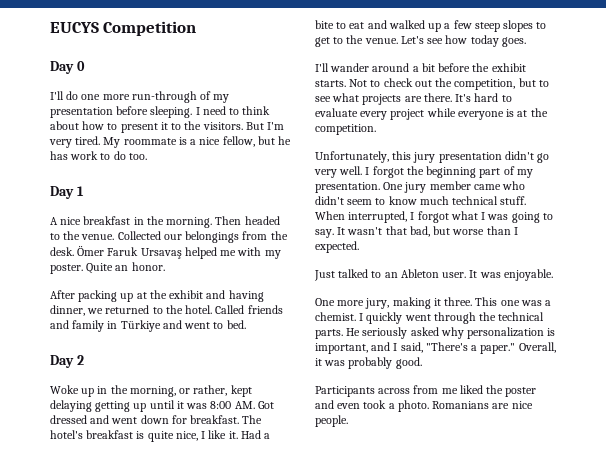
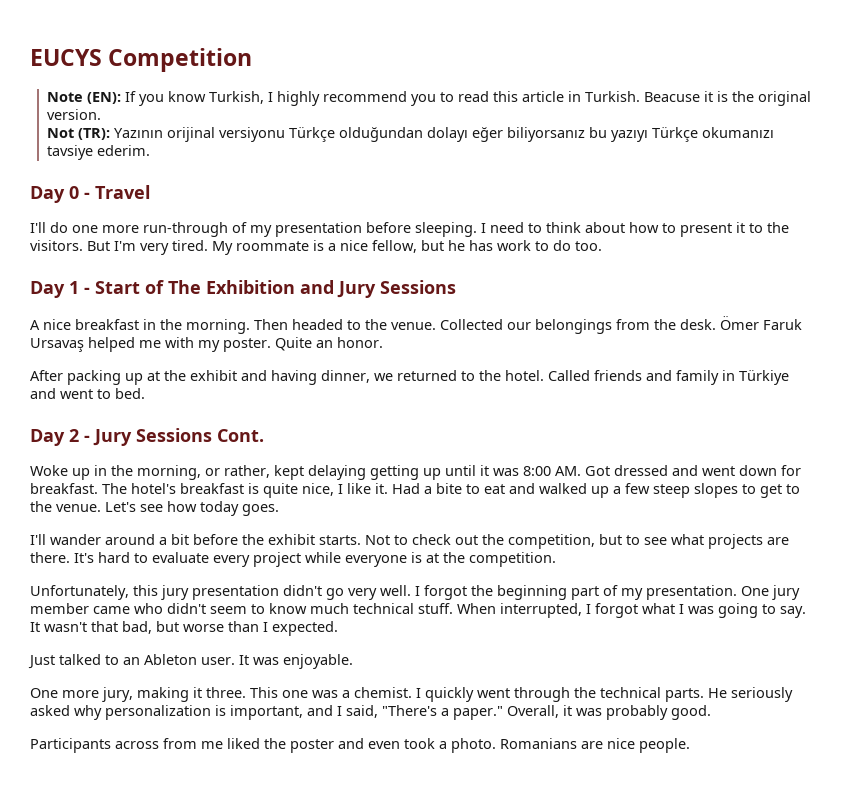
+ Note (EN): If you know Turkish, I highly recommend you to read this article in Turkish. Beacuse it is the original version.
+ Not (TR): Yazının orijinal versiyonu Türkçe olduğundan dolayı eğer biliyorsanız bu yazıyı Türkçe okumanızı tavsiye ederim.
- Day 0
+ Day 0 - Travel
- Day 1
+ Day 1 - Start of The Exhibition and Jury Sessions
- Day 2
+ Day 2 - Jury Sessions Cont.

